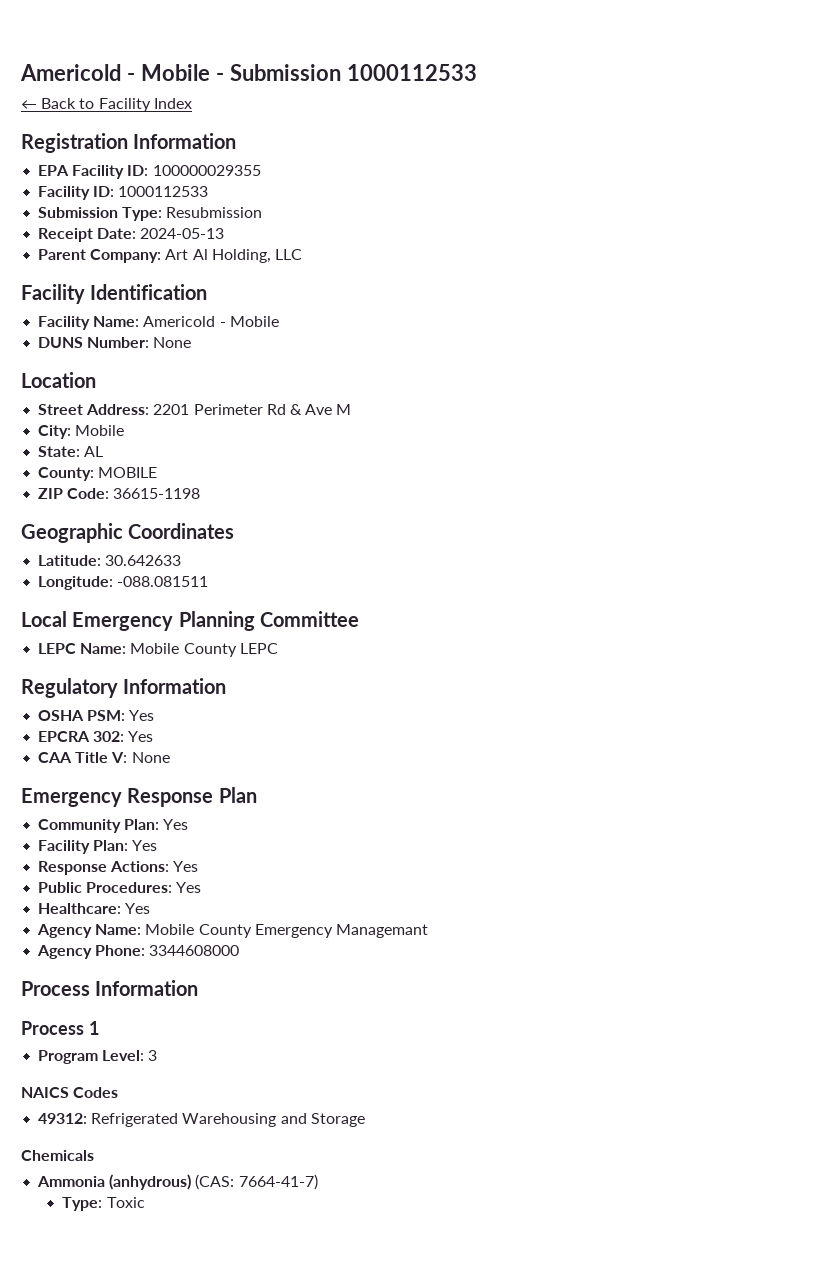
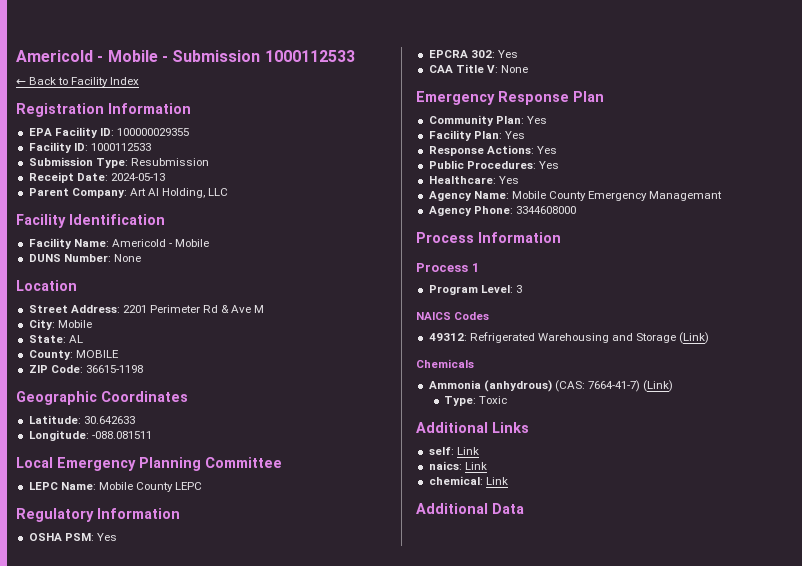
- 49312: Refrigerated Warehousing and Storage
+ 49312: Refrigerated Warehousing and Storage (Link)
- Ammonia (anhydrous) (CAS: 7664-41-7)
+ Ammonia (anhydrous) (CAS: 7664-41-7) (Link)
+ Additional Links
+ self: Link
+ naics: Link
+ chemical: Link
+ Additional Data

